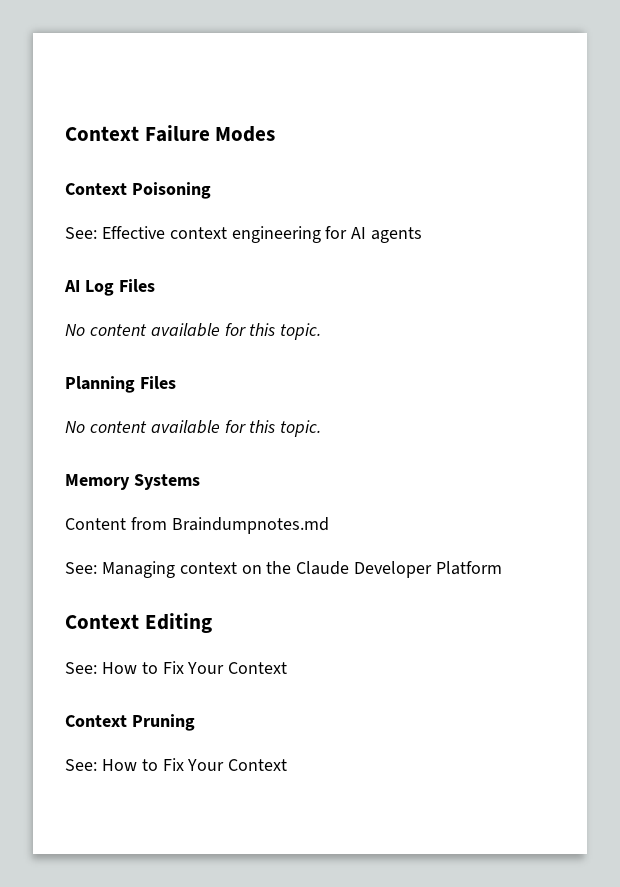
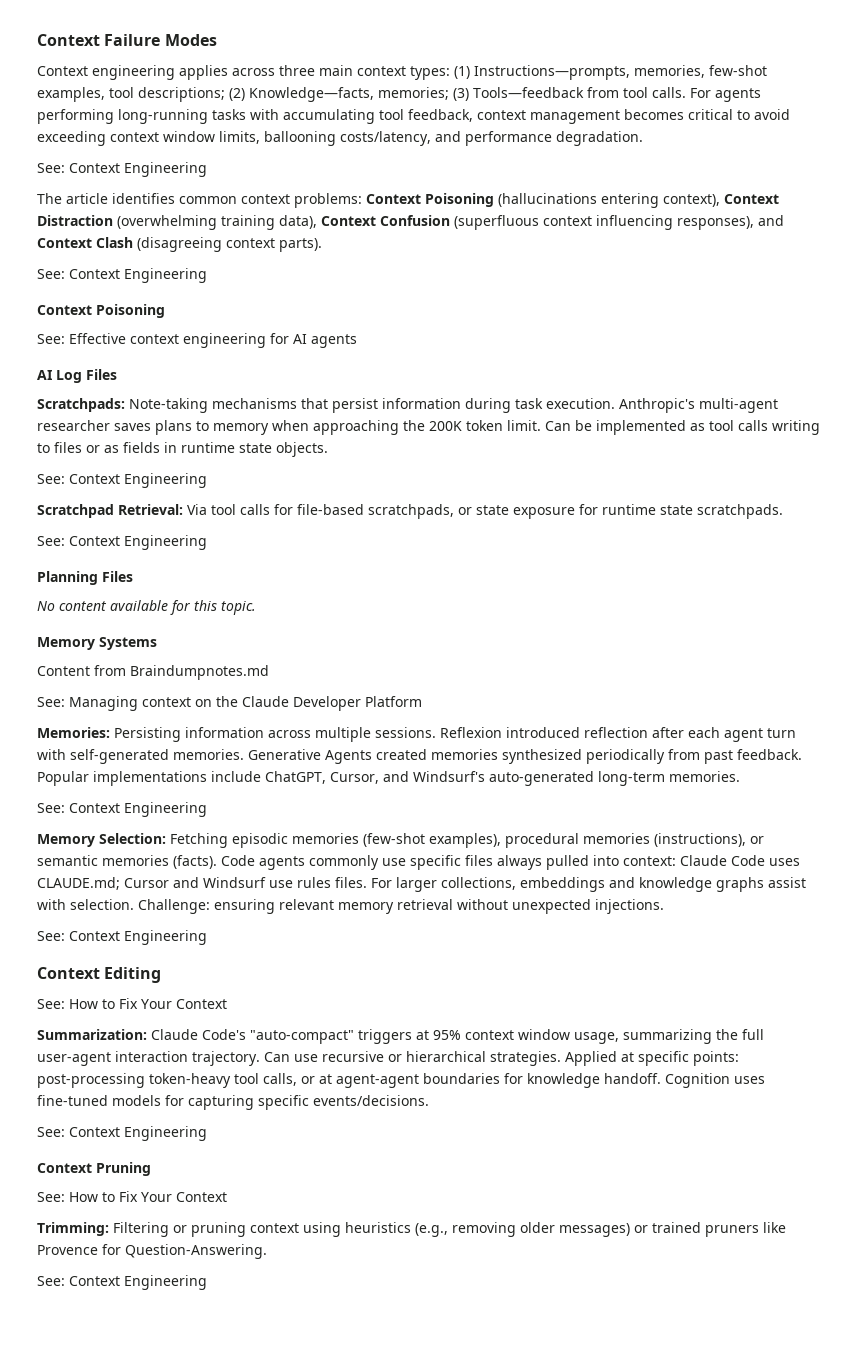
+ Context engineering applies across three main context types: (1) Instructions—prompts, memories, few-shot examples, tool descriptions; (2) Knowledge—facts, memories; (3) Tools—feedback from tool calls. For agents performing long-running tasks with accumulating tool feedback, context management becomes critical to avoid exceeding context window limits, ballooning costs/latency, and performance degradation.
+ See: Context Engineering
+ The article identifies common context problems: Context Poisoning (hallucinations entering context), Context Distraction (overwhelming training data), Context Confusion (superfluous context influencing responses), and Context Clash (disagreeing context parts).
+ See: Context Engineering
  AI Log Files
- No content available for this topic.
+ Scratchpads: Note-taking mechanisms that persist information during task execution. Anthropic's multi-agent researcher saves plans to memory when approaching the 200K token limit. Can be implemented as tool calls writing to files or as fields in runtime state objects.
+ See: Context Engineering
+ Scratchpad Retrieval: Via tool calls for file-based scratchpads, or state exposure for runtime state scratchpads.
+ See: Context Engineering
+ Memories: Persisting information across multiple sessions. Reflexion introduced reflection after each agent turn with self-generated memories. Generative Agents created memories synthesized periodically from past feedback. Popular implementations include ChatGPT, Cursor, and Windsurf's auto-generated long-term memories.
+ See: Context Engineering
+ Memory Selection: Fetching episodic memories (few-shot examples), procedural memories (instructions), or semantic memories (facts). Code agents commonly use specific files always pulled into context: Claude Code uses CLAUDE.md; Cursor and Windsurf use rules files. For larger collections, embeddings and knowledge graphs assist with selection. Challenge: ensuring relevant memory retrieval without unexpected injections.
+ See: Context Engineering
+ Summarization: Claude Code's "auto-compact" triggers at 95% context window usage, summarizing the full user-agent interaction trajectory. Can use recursive or hierarchical strategies. Applied at specific points: post-processing token-heavy tool calls, or at agent-agent boundaries for knowledge handoff. Cognition uses fine-tuned models for capturing specific events/decisions.
+ See: Context Engineering
+ Trimming: Filtering or pruning context using heuristics (e.g., removing older messages) or trained pruners like Provence for Question-Answering.
+ See: Context Engineering

